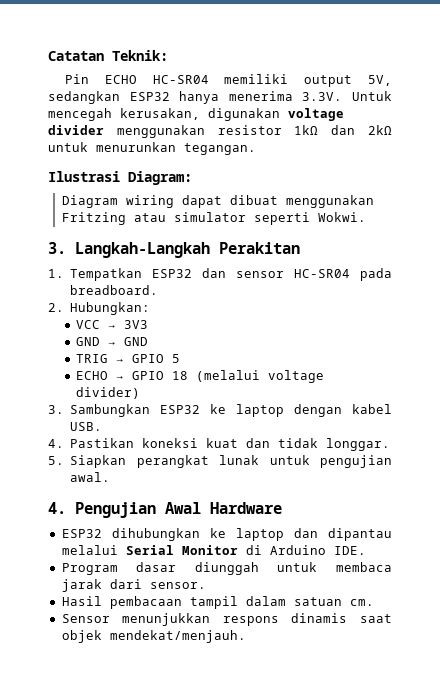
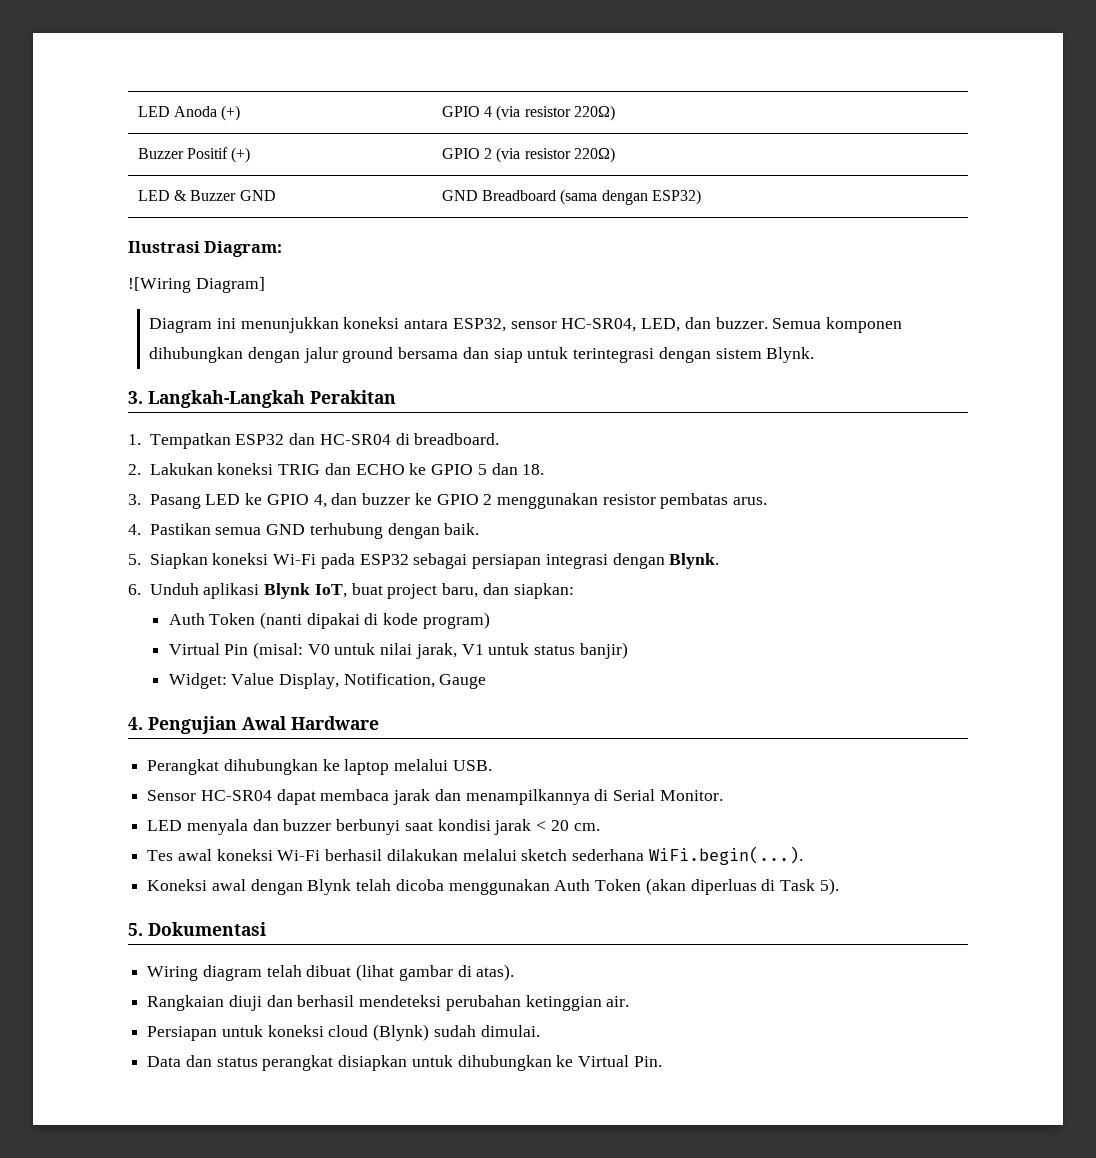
- Catatan Teknik:
- Pin ECHO HC-SR04 memiliki output 5V, sedangkan ESP32 hanya menerima 3.3V. Untuk mencegah kerusakan, digunakan voltage divider menggunakan resistor 1kΩ dan 2kΩ untuk menurunkan tegangan.
+ LED Anoda (+) | GPIO 4 (via resistor 220Ω)
+ Buzzer Positif (+) | GPIO 2 (via resistor 220Ω)
+ LED & Buzzer GND | GND Breadboard (sama dengan ESP32)
+ ![Wiring Diagram]
- Diagram wiring dapat dibuat menggunakan Fritzing atau simulator seperti Wokwi.
+ Diagram ini menunjukkan koneksi antara ESP32, sensor HC-SR04, LED, dan buzzer. Semua komponen dihubungkan dengan jalur ground bersama dan siap untuk terintegrasi dengan sistem Blynk.
- 1. Tempatkan ESP32 dan sensor HC-SR04 pada breadboard.
+ 1. Tempatkan ESP32 dan HC-SR04 di breadboard.
- 2. Hubungkan:
- VCC → 3V3
- GND → GND
- TRIG → GPIO 5
- ECHO → GPIO 18 (melalui voltage divider)
- 3. Sambungkan ESP32 ke laptop dengan kabel USB.
- 4. Pastikan koneksi kuat dan tidak longgar.
- 5. Siapkan perangkat lunak untuk pengujian awal.
+ 2. Lakukan koneksi TRIG dan ECHO ke GPIO 5 dan 18.
+ 3. Pasang LED ke GPIO 4, dan buzzer ke GPIO 2 menggunakan resistor pembatas arus.
+ 4. Pastikan semua GND terhubung dengan baik.
+ 5. Siapkan koneksi Wi-Fi pada ESP32 sebagai persiapan integrasi dengan Blynk.
+ 6. Unduh aplikasi Blynk IoT, buat project baru, dan siapkan:
+ Auth Token (nanti dipakai di kode program)
+ Virtual Pin (misal: V0 untuk nilai jarak, V1 untuk status banjir)
+ Widget: Value Display, Notification, Gauge
- ESP32 dihubungkan ke laptop dan dipantau melalui Serial Monitor di Arduino IDE.
- Program dasar diunggah untuk membaca jarak dari sensor.
- Hasil pembacaan tampil dalam satuan cm.
- Sensor menunjukkan respons dinamis saat objek mendekat/menjauh.
+ Perangkat dihubungkan ke laptop melalui USB.
+ Sensor HC-SR04 dapat membaca jarak dan menampilkannya di Serial Monitor.
+ LED menyala dan buzzer berbunyi saat kondisi jarak < 20 cm.
+ Tes awal koneksi Wi-Fi berhasil dilakukan melalui sketch sederhana WiFi.begin(...).
+ Koneksi awal dengan Blynk telah dicoba menggunakan Auth Token (akan diperluas di Task 5).
+ 5. Dokumentasi
+ Wiring diagram telah dibuat (lihat gambar di atas).
+ Rangkaian diuji dan berhasil mendeteksi perubahan ketinggian air.
+ Persiapan untuk koneksi cloud (Blynk) sudah dimulai.
+ Data dan status perangkat disiapkan untuk dihubungkan ke Virtual Pin.

